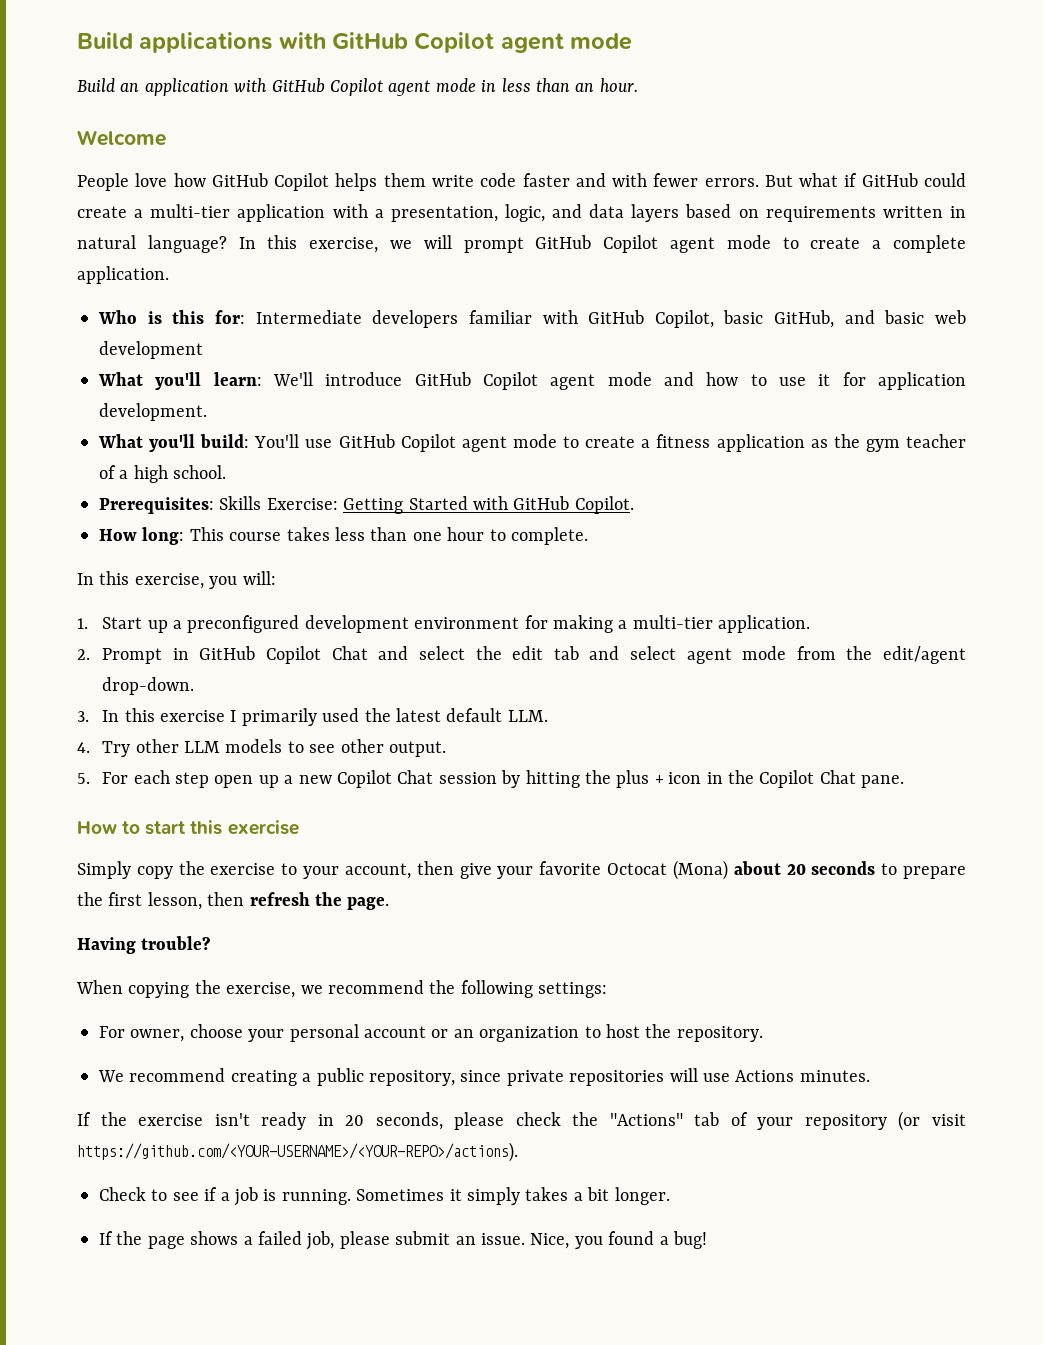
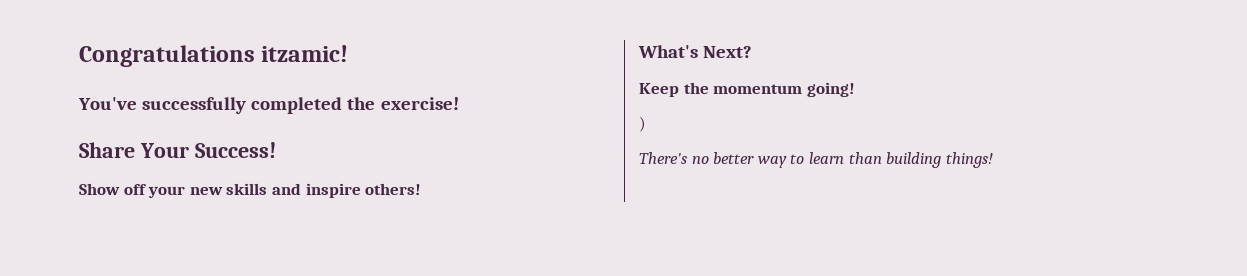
- Build applications with GitHub Copilot agent mode
- Build an application with GitHub Copilot agent mode in less than an hour.
- Welcome
- People love how GitHub Copilot helps them write code faster and with fewer errors. But what if GitHub could create a multi-tier application with a presentation, logic, and data layers based on requirements written in natural language? In this exercise, we will prompt GitHub Copilot agent mode to create a complete application.
- Who is this for: Intermediate developers familiar with GitHub Copilot, basic GitHub, and basic web development
- What you'll learn: We'll introduce GitHub Copilot agent mode and how to use it for application development.
- What you'll build: You'll use GitHub Copilot agent mode to create a fitness application as the gym teacher of a high school.
- Prerequisites: Skills Exercise: Getting Started with GitHub Copilot.
- How long: This course takes less than one hour to complete.
- In this exercise, you will:
- 1. Start up a preconfigured development environment for making a multi-tier application.
- 2. Prompt in GitHub Copilot Chat and select the edit tab and select agent mode from the edit/agent drop-down.
- 3. In this exercise I primarily used the latest default LLM.
- 4. Try other LLM models to see other output.
- 5. For each step open up a new Copilot Chat session by hitting the plus + icon in the Copilot Chat pane.
- How to start this exercise
- Simply copy the exercise to your account, then give your favorite Octocat (Mona) about 20 seconds to prepare the first lesson, then refresh the page.
- Having trouble?
- When copying the exercise, we recommend the following settings:
- For owner, choose your personal account or an organization to host the repository.
- We recommend creating a public repository, since private repositories will use Actions minutes.
- If the exercise isn't ready in 20 seconds, please check the "Actions" tab of your repository (or visit https://github.com/<YOUR-USERNAME>/<YOUR-REPO>/actions).
- Check to see if a job is running. Sometimes it simply takes a bit longer.
- If the page shows a failed job, please submit an issue. Nice, you found a bug!
+ Congratulations itzamic!
+ You've successfully completed the exercise!
+ Share Your Success!
+ Show off your new skills and inspire others!
+ What's Next?
+ Keep the momentum going!
+ )
+ There's no better way to learn than building things!

